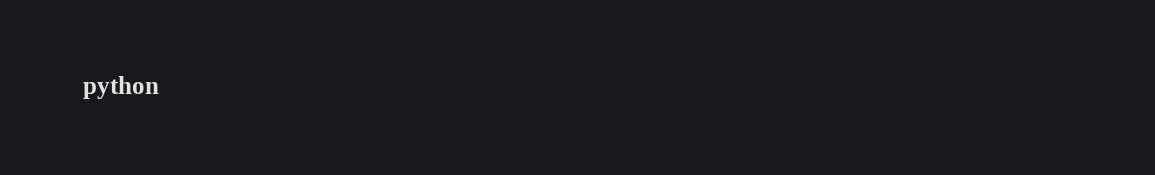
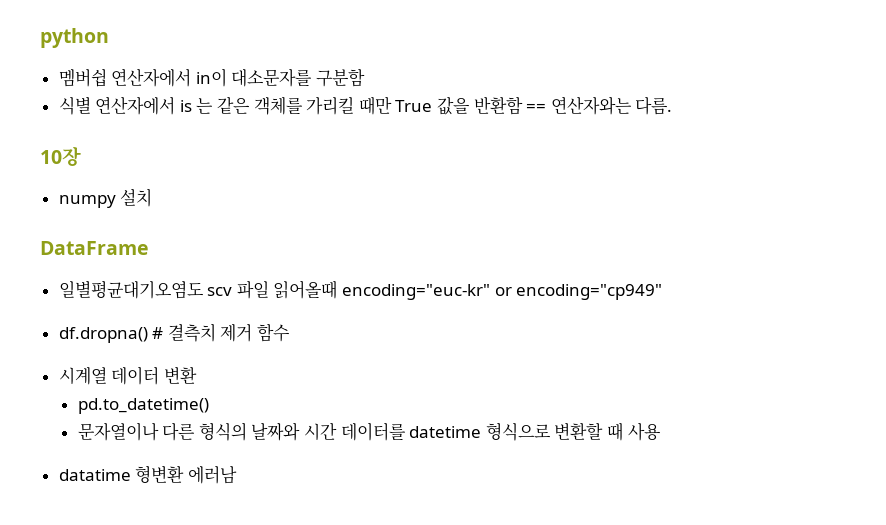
+ 멤버쉽 연산자에서 in이 대소문자를 구분함
+ 식별 연산자에서 is 는 같은 객체를 가리킬 때만 True 값을 반환함 == 연산자와는 다름.
+ 10장
+ numpy 설치
+ DataFrame
+ 일별평균대기오염도 scv 파일 읽어올때 encoding="euc-kr" or encoding="cp949"
+ df.dropna() # 결측치 제거 함수
+ 시계열 데이터 변환
+ pd.to_datetime()
+ 문자열이나 다른 형식의 날짜와 시간 데이터를 datetime 형식으로 변환할 때 사용
+ datatime 형변환 에러남

